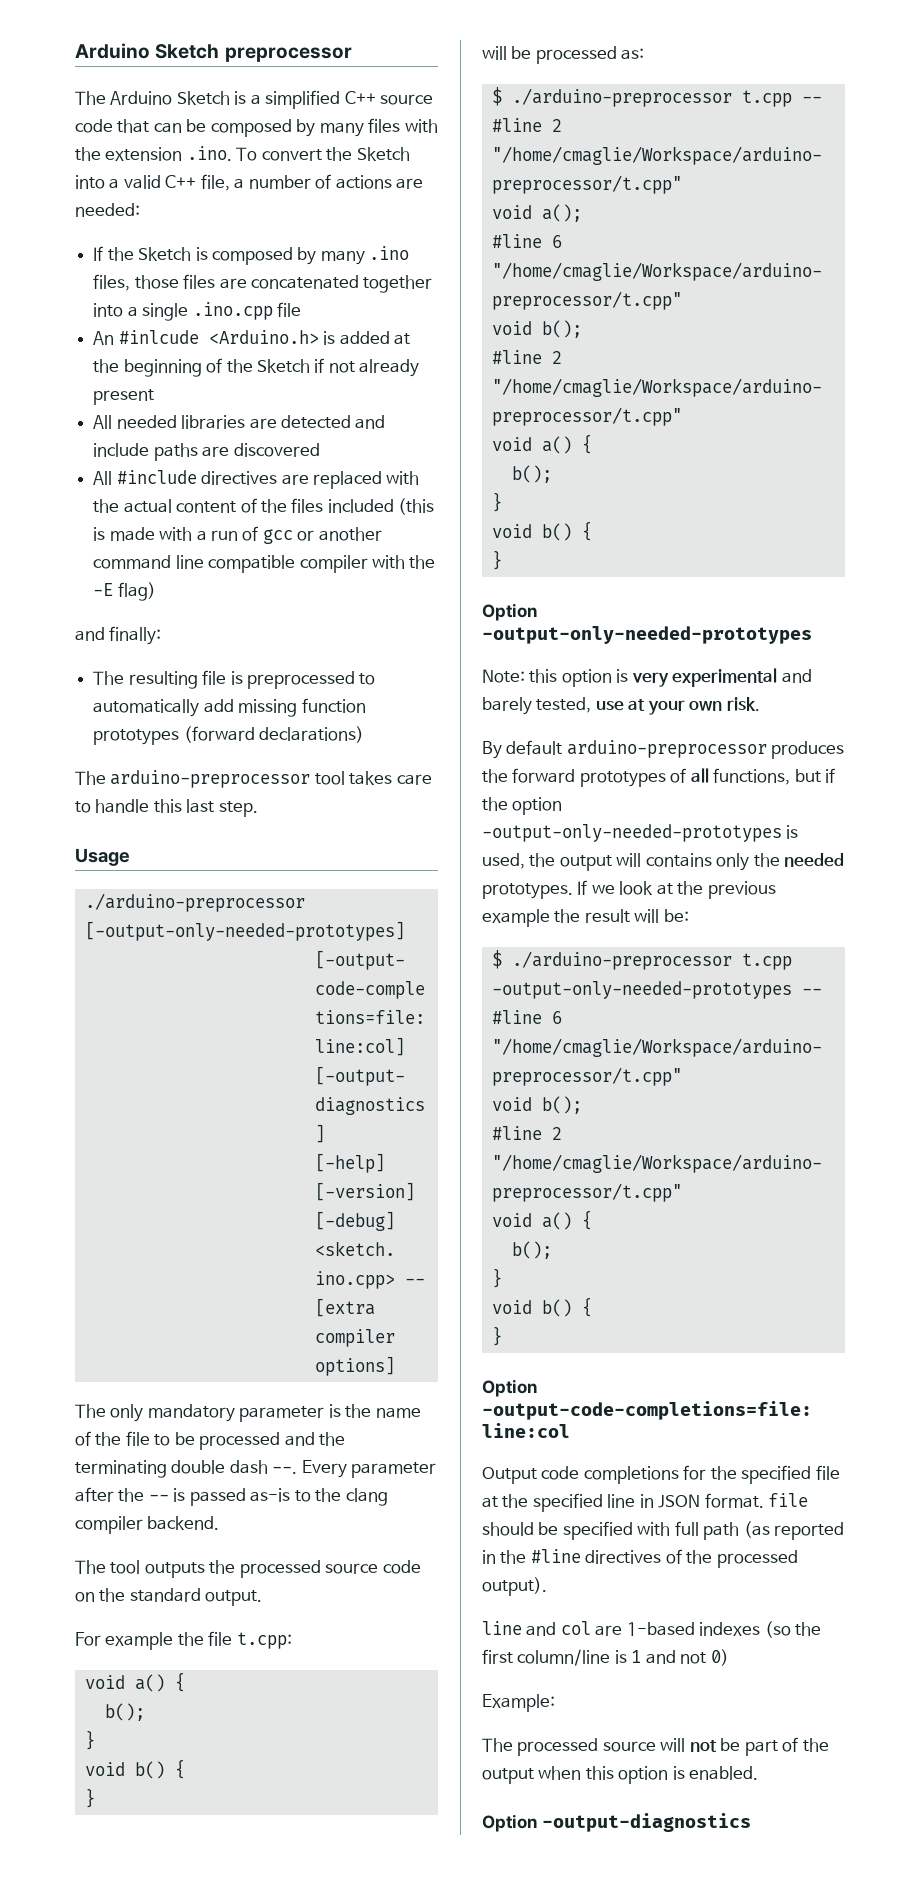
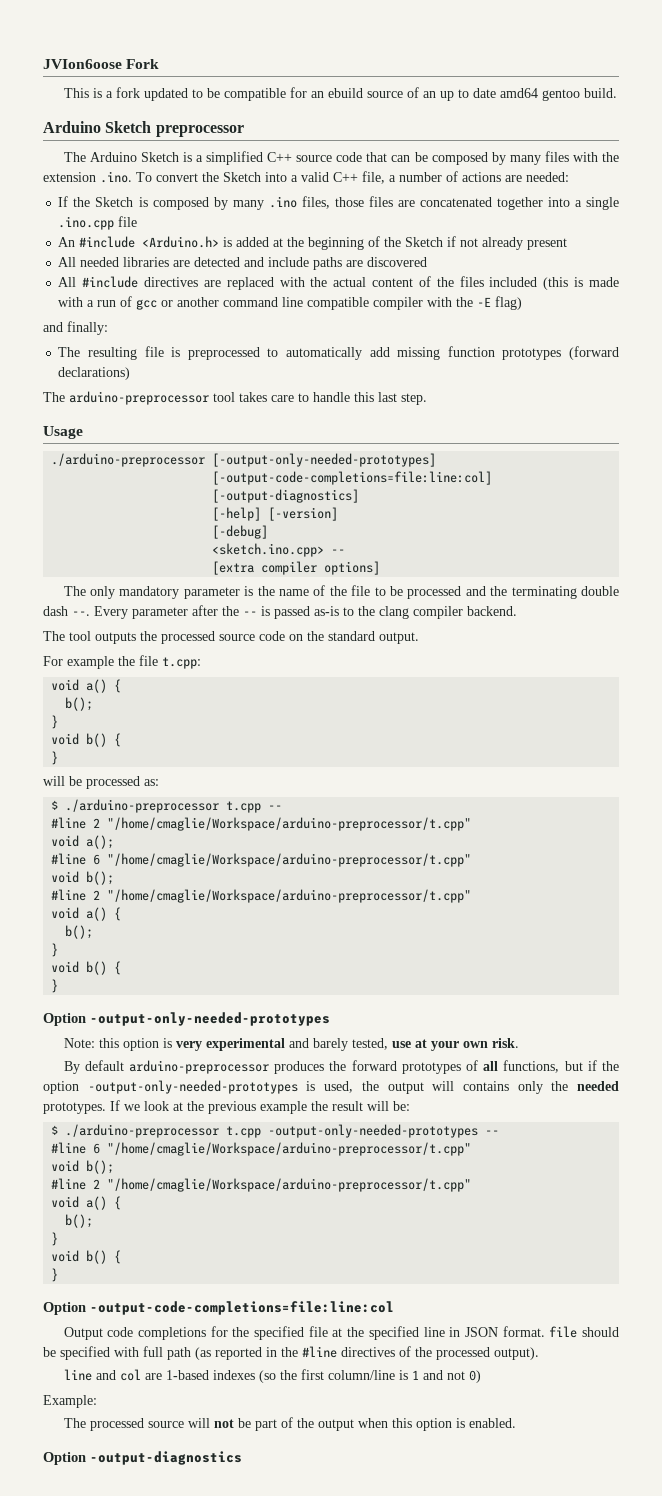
+ JVIon6oose Fork
+ This is a fork updated to be compatible for an ebuild source of an up to date amd64 gentoo build.
- An #inlcude <Arduino.h> is added at the beginning of the Sketch if not already present
+ An #include <Arduino.h> is added at the beginning of the Sketch if not already present

